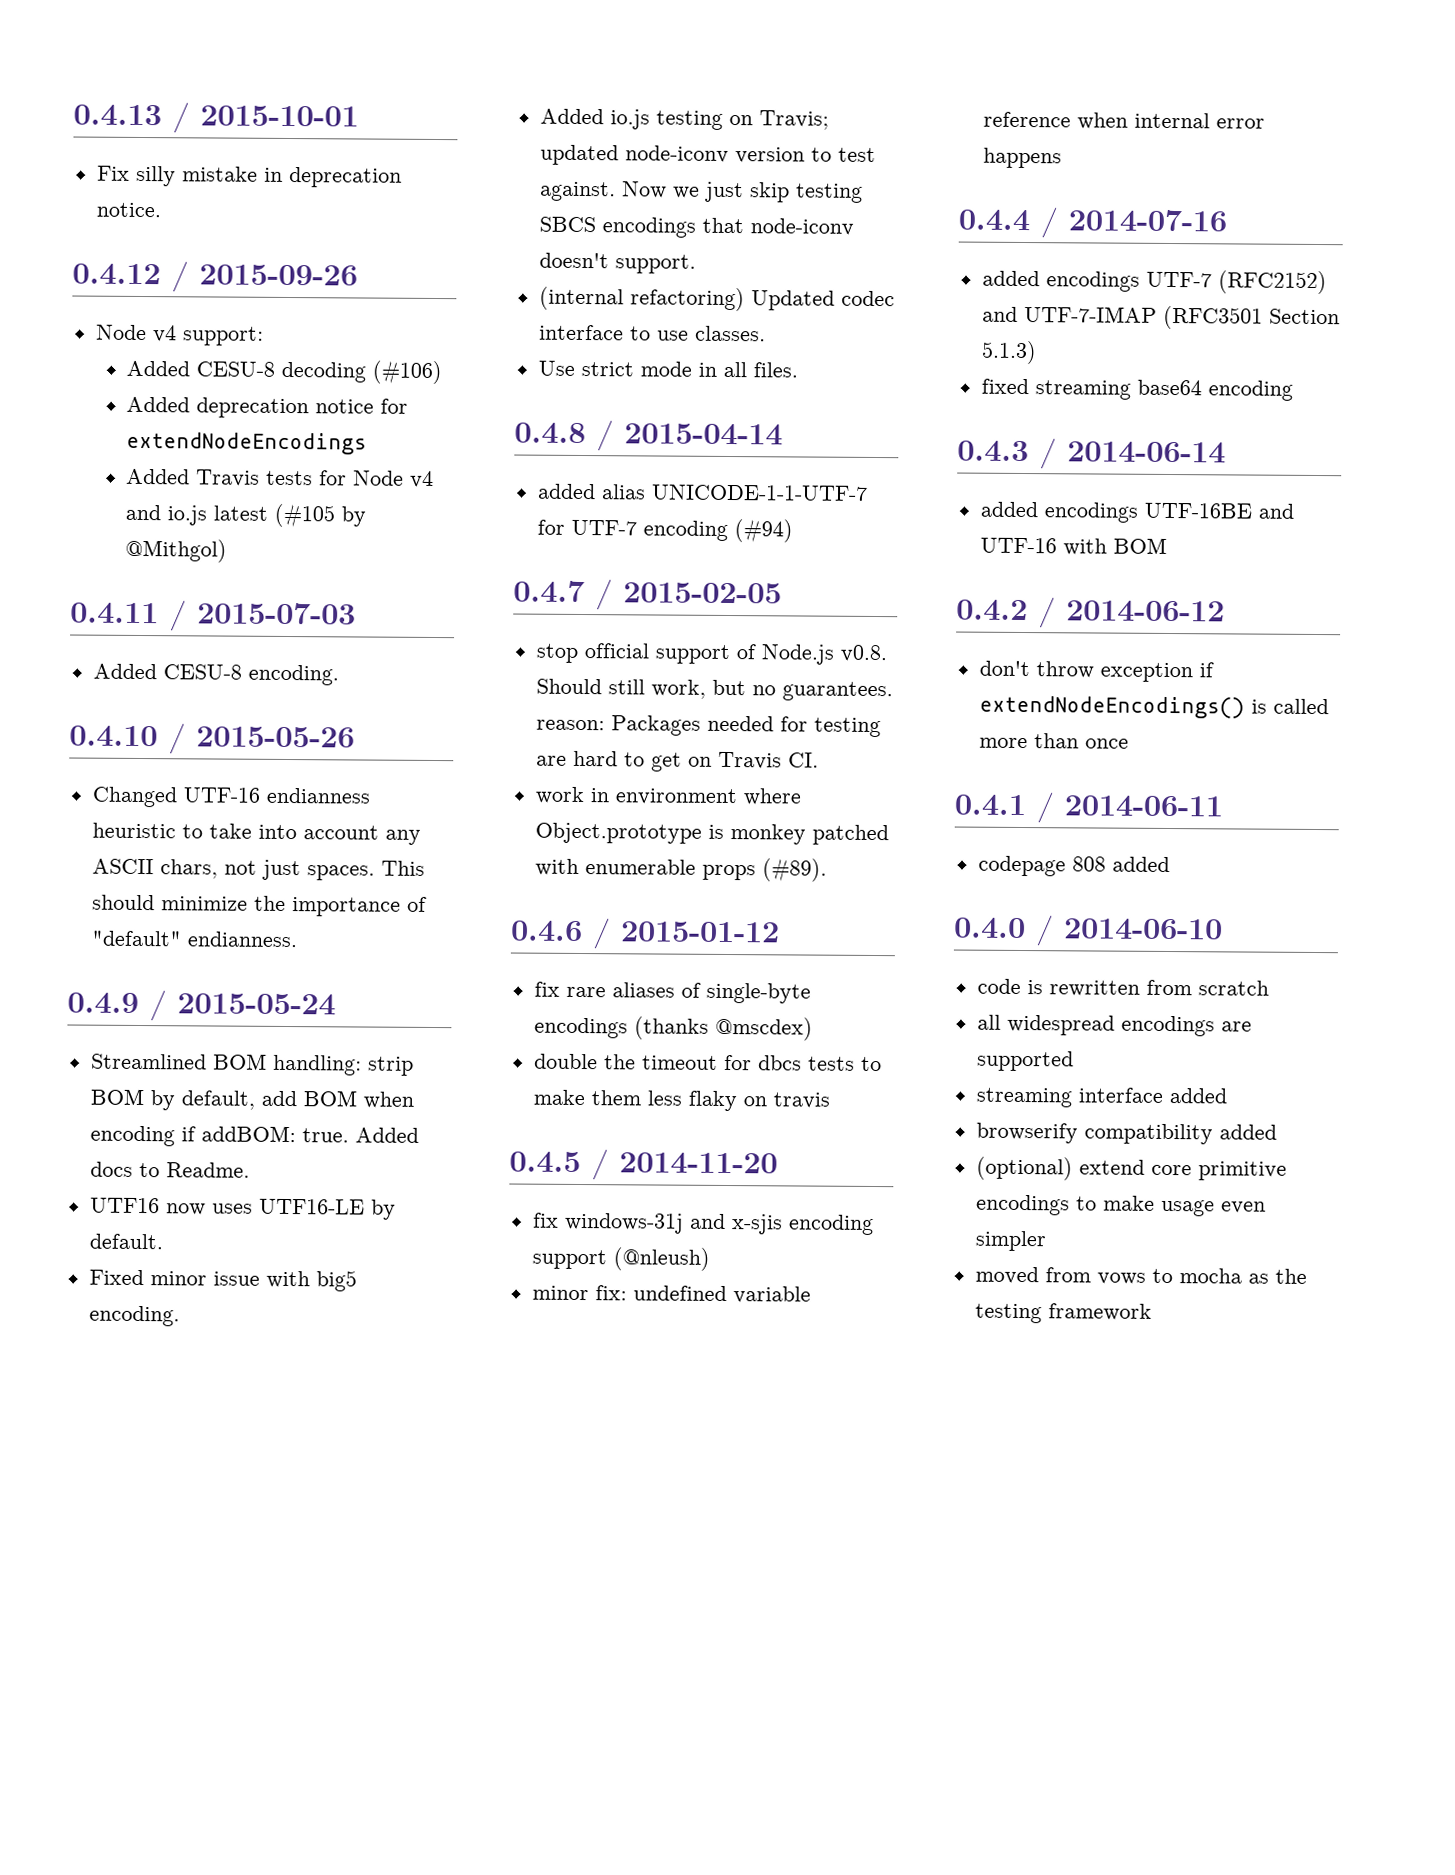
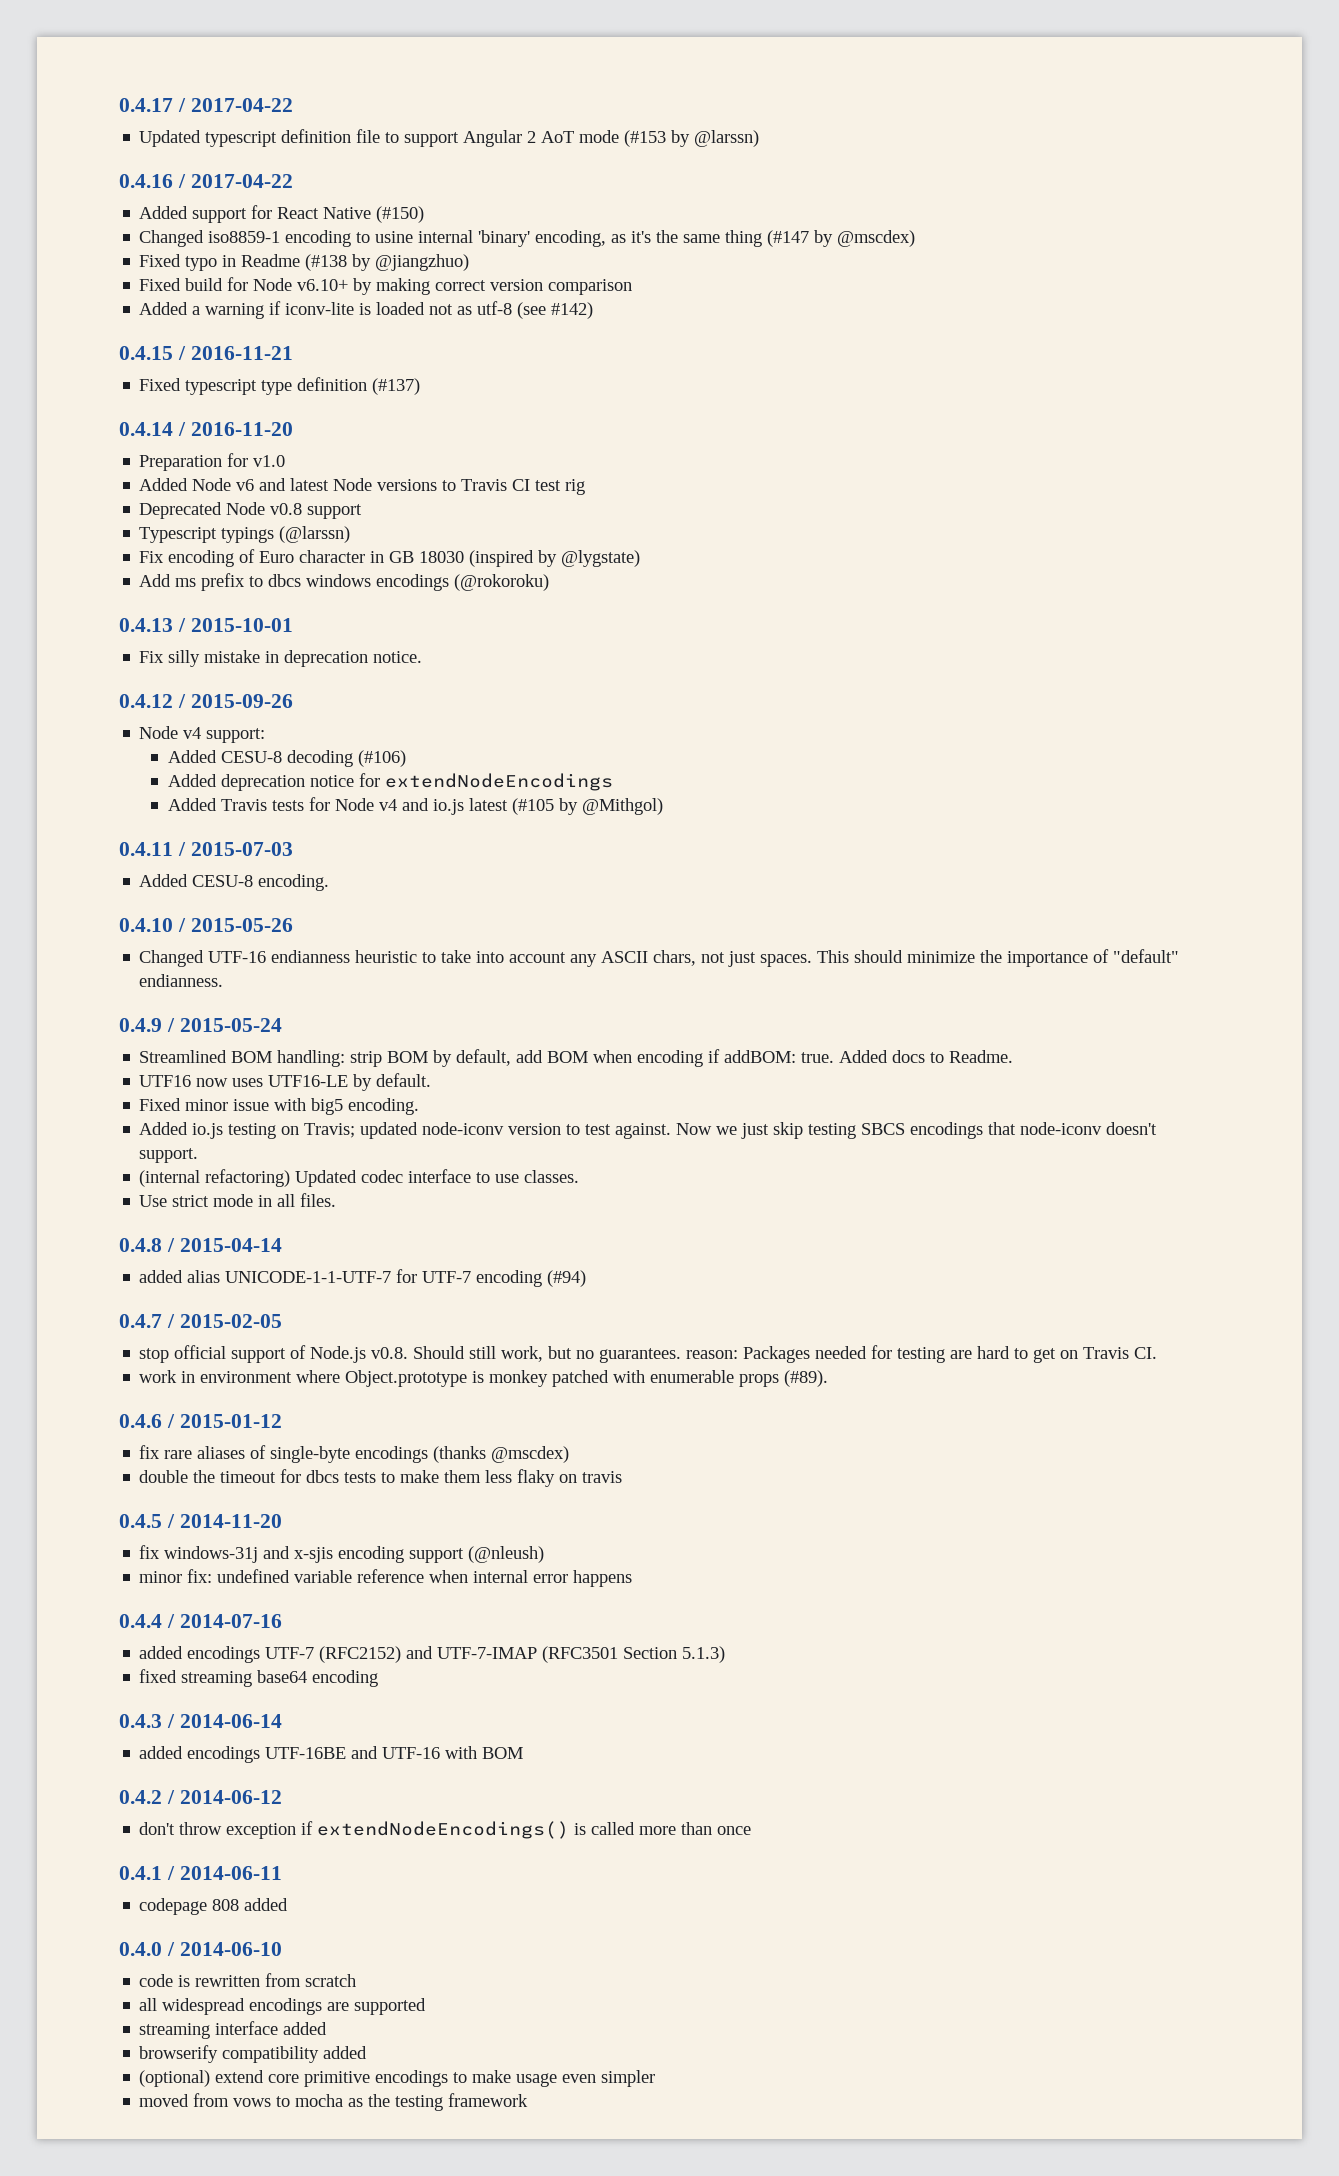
+ 0.4.17 / 2017-04-22
+ Updated typescript definition file to support Angular 2 AoT mode (#153 by @larssn)
+ 0.4.16 / 2017-04-22
+ Added support for React Native (#150)
+ Changed iso8859-1 encoding to usine internal 'binary' encoding, as it's the same thing (#147 by @mscdex)
+ Fixed typo in Readme (#138 by @jiangzhuo)
+ Fixed build for Node v6.10+ by making correct version comparison
+ Added a warning if iconv-lite is loaded not as utf-8 (see #142)
+ 0.4.15 / 2016-11-21
+ Fixed typescript type definition (#137)
+ 0.4.14 / 2016-11-20
+ Preparation for v1.0
+ Added Node v6 and latest Node versions to Travis CI test rig
+ Deprecated Node v0.8 support
+ Typescript typings (@larssn)
+ Fix encoding of Euro character in GB 18030 (inspired by @lygstate)
+ Add ms prefix to dbcs windows encodings (@rokoroku)

